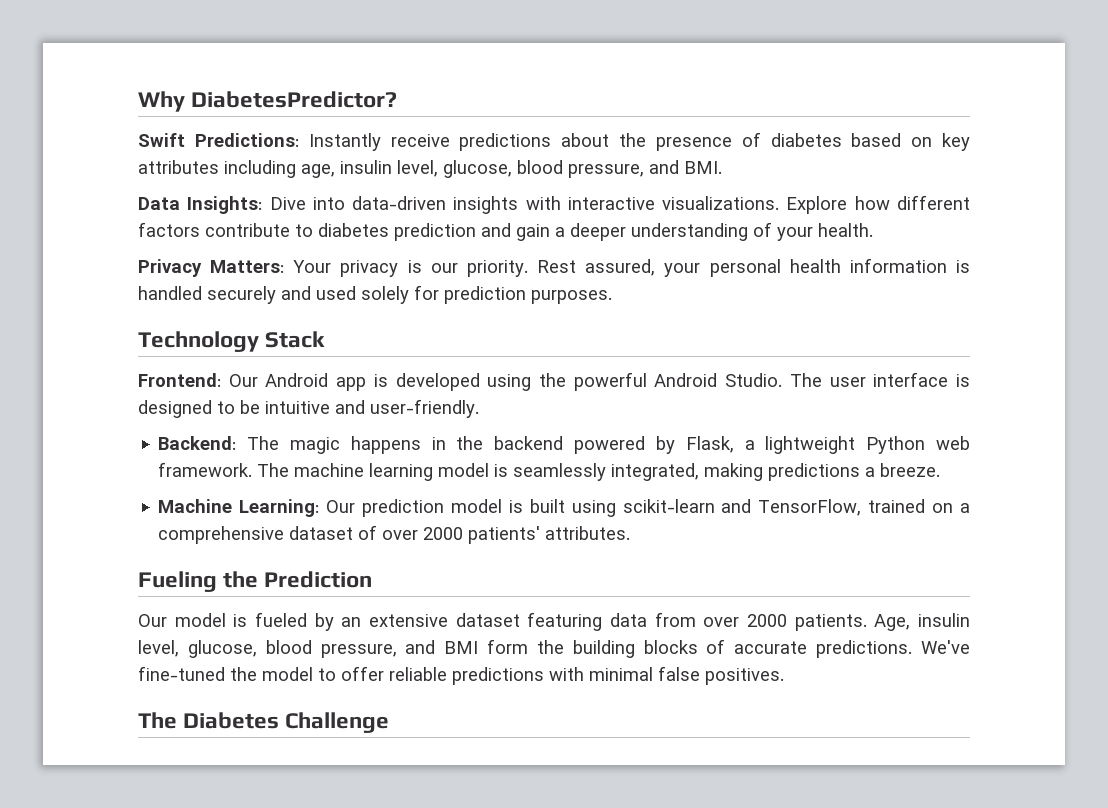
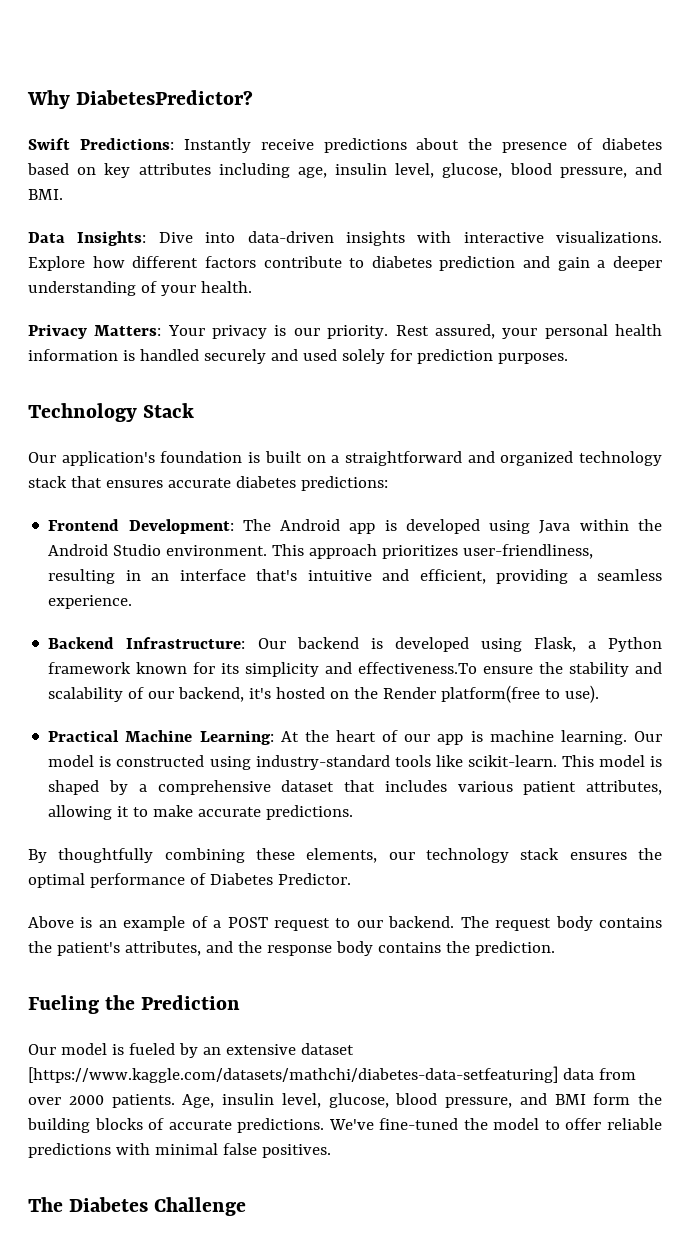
- Frontend: Our Android app is developed using the powerful Android Studio. The user interface is designed to be intuitive and user-friendly.
- Backend: The magic happens in the backend powered by Flask, a lightweight Python web framework. The machine learning model is seamlessly integrated, making predictions a breeze.
- Machine Learning: Our prediction model is built using scikit-learn and TensorFlow, trained on a comprehensive dataset of over 2000 patients' attributes.
+ Our application's foundation is built on a straightforward and organized technology stack that ensures accurate diabetes predictions:
+ Frontend Development: The Android app is developed using Java within the Android Studio environment. This approach prioritizes user-friendliness, resulting in an interface that's intuitive and efficient, providing a seamless experience.
+ Backend Infrastructure: Our backend is developed using Flask, a Python framework known for its simplicity and effectiveness.To ensure the stability and scalability of our backend, it's hosted on the Render platform(free to use).
+ Practical Machine Learning: At the heart of our app is machine learning. Our model is constructed using industry-standard tools like scikit-learn. This model is shaped by a comprehensive dataset that includes various patient attributes, allowing it to make accurate predictions.
+ By thoughtfully combining these elements, our technology stack ensures the optimal performance of Diabetes Predictor.
+ Above is an example of a POST request to our backend. The request body contains the patient's attributes, and the response body contains the prediction.
- Our model is fueled by an extensive dataset featuring data from over 2000 patients.
+ Our model is fueled by an extensive dataset [https://www.kaggle.com/datasets/mathchi/diabetes-data-setfeaturing] data from over 2000 patients.

